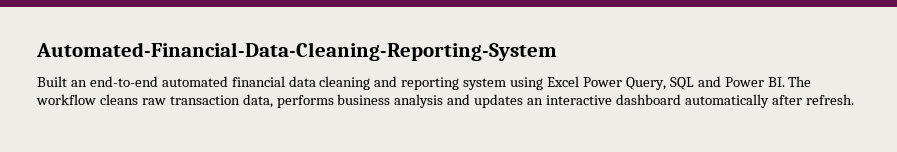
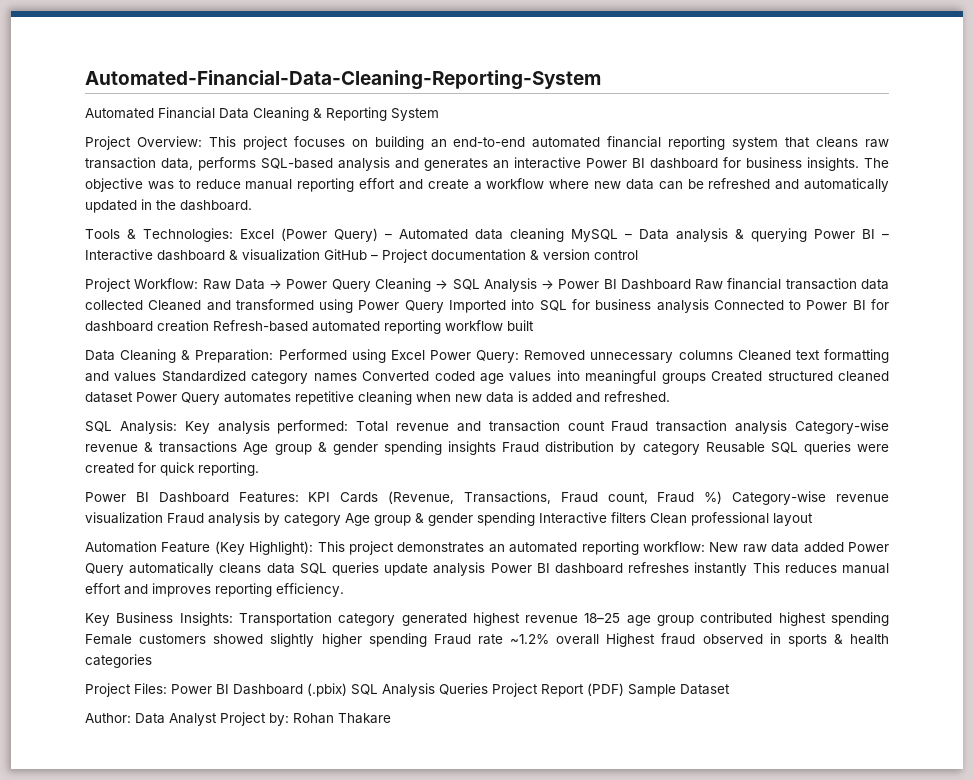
- Built an end-to-end automated financial data cleaning and reporting system using Excel Power Query, SQL and Power BI. The workflow cleans raw transaction data, performs business analysis and updates an interactive dashboard automatically after refresh.
+ Automated Financial Data Cleaning & Reporting System
+ Project Overview: This project focuses on building an end-to-end automated financial reporting system that cleans raw transaction data, performs SQL-based analysis and generates an interactive Power BI dashboard for business insights. The objective was to reduce manual reporting effort and create a workflow where new data can be refreshed and automatically updated in the dashboard.
+ Tools & Technologies: Excel (Power Query) – Automated data cleaning MySQL – Data analysis & querying Power BI – Interactive dashboard & visualization GitHub – Project documentation & version control
+ Project Workflow: Raw Data → Power Query Cleaning → SQL Analysis → Power BI Dashboard Raw financial transaction data collected Cleaned and transformed using Power Query Imported into SQL for business analysis Connected to Power BI for dashboard creation Refresh-based automated reporting workflow built
+ Data Cleaning & Preparation: Performed using Excel Power Query: Removed unnecessary columns Cleaned text formatting and values Standardized category names Converted coded age values into meaningful groups Created structured cleaned dataset Power Query automates repetitive cleaning when new data is added and refreshed.
+ SQL Analysis: Key analysis performed: Total revenue and transaction count Fraud transaction analysis Category-wise revenue & transactions Age group & gender spending insights Fraud distribution by category Reusable SQL queries were created for quick reporting.
+ Power BI Dashboard Features: KPI Cards (Revenue, Transactions, Fraud count, Fraud %) Category-wise revenue visualization Fraud analysis by category Age group & gender spending Interactive filters Clean professional layout
+ Automation Feature (Key Highlight): This project demonstrates an automated reporting workflow: New raw data added Power Query automatically cleans data SQL queries update analysis Power BI dashboard refreshes instantly This reduces manual effort and improves reporting efficiency.
+ Key Business Insights: Transportation category generated highest revenue 18–25 age group contributed highest spending Female customers showed slightly higher spending Fraud rate ~1.2% overall Highest fraud observed in sports & health categories
+ Project Files: Power BI Dashboard (.pbix) SQL Analysis Queries Project Report (PDF) Sample Dataset
+ Author: Data Analyst Project by: Rohan Thakare

